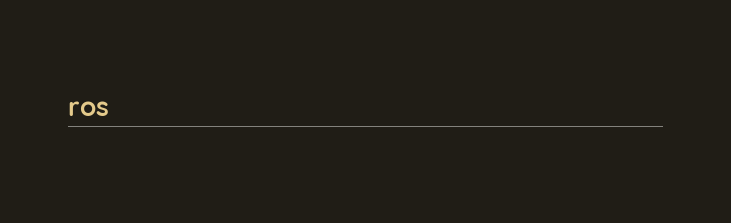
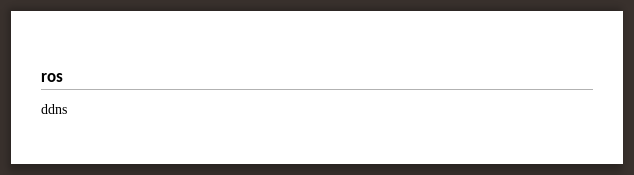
+ ddns

